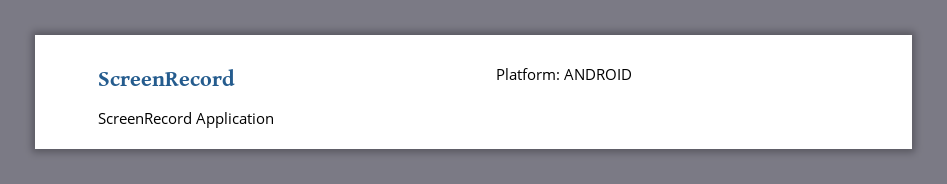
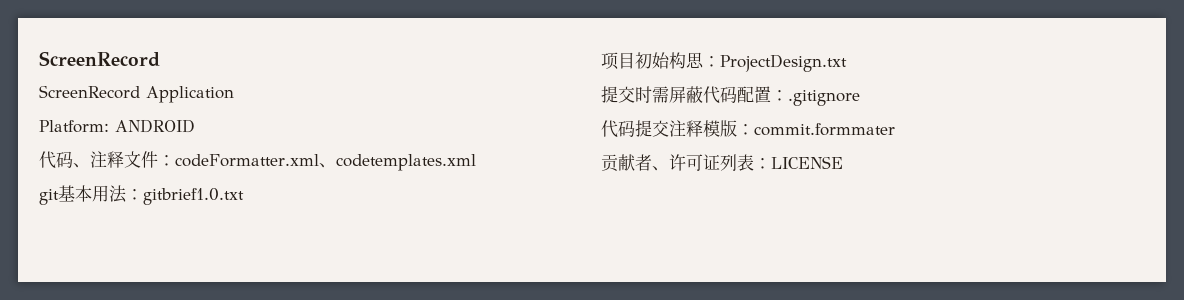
+ 代码、注释文件：codeFormatter.xml、codetemplates.xml
+ git基本用法：gitbrief1.0.txt
+ 项目初始构思：ProjectDesign.txt
+ 提交时需屏蔽代码配置：.gitignore
+ 代码提交注释模版：commit.formmater
+ 贡献者、许可证列表：LICENSE

